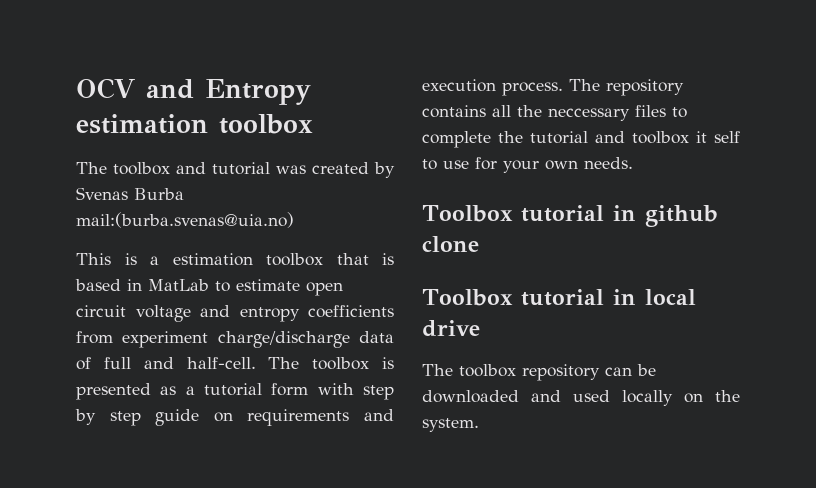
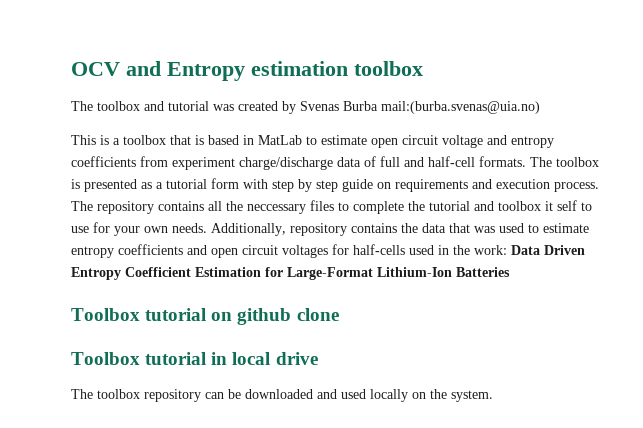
- This is a estimation toolbox that is based in MatLab to estimate open circuit voltage and entropy coefficients from experiment charge/discharge data of full and half-cell.
+ This is a toolbox that is based in MatLab to estimate open circuit voltage and entropy coefficients from experiment charge/discharge data of full and half-cell formats.
- The repository contains all the neccessary files to complete the tutorial and toolbox it self to use for your own needs.
- Toolbox tutorial in github clone
+ The repository contains all the neccessary files to complete the tutorial and toolbox it self to use for your own needs. Additionally, repository contains the data that was used to estimate entropy coefficients and open circuit voltages for half-cells used in the work: Data Driven Entropy Coefficient Estimation for Large-Format Lithium-Ion Batteries
+ Toolbox tutorial on github clone

